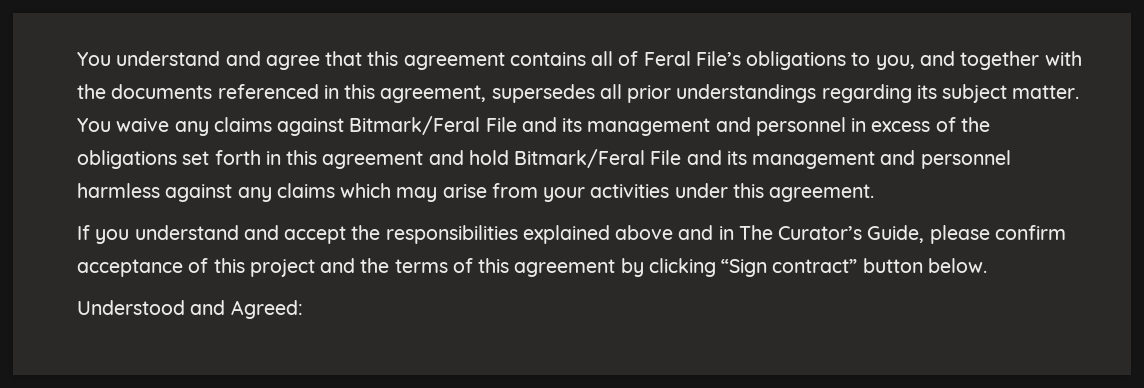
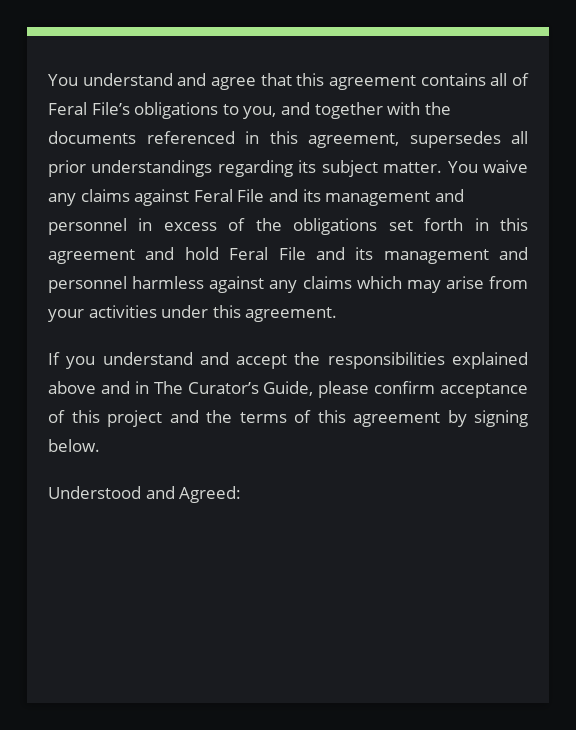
- You waive any claims against Bitmark/Feral File and its management and personnel in excess of the obligations set forth in this agreement and hold Bitmark/Feral File and its management and personnel harmless against any claims which may arise from your activities under this agreement.
+ You waive any claims against Feral File and its management and personnel in excess of the obligations set forth in this agreement and hold Feral File and its management and personnel harmless against any claims which may arise from your activities under this agreement.
- If you understand and accept the responsibilities explained above and in The Curator’s Guide, please confirm acceptance of this project and the terms of this agreement by clicking “Sign contract” button below.
+ If you understand and accept the responsibilities explained above and in The Curator’s Guide, please confirm acceptance of this project and the terms of this agreement by signing below.

